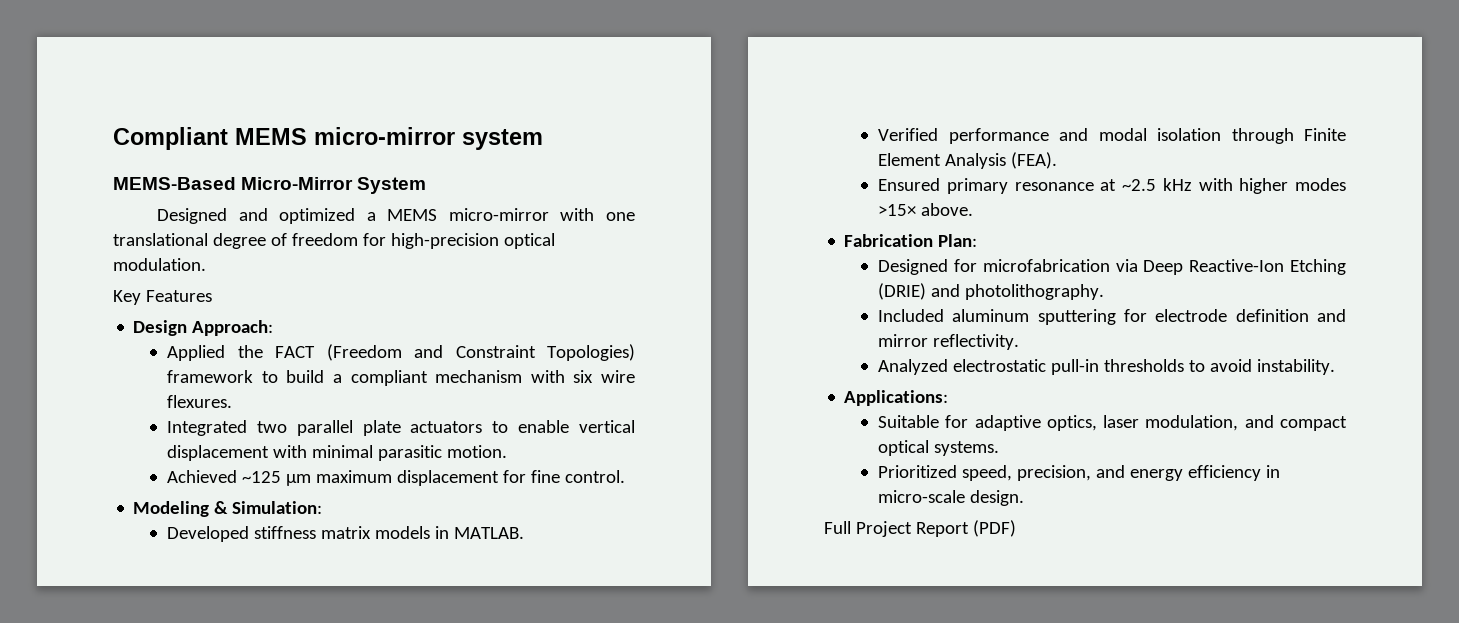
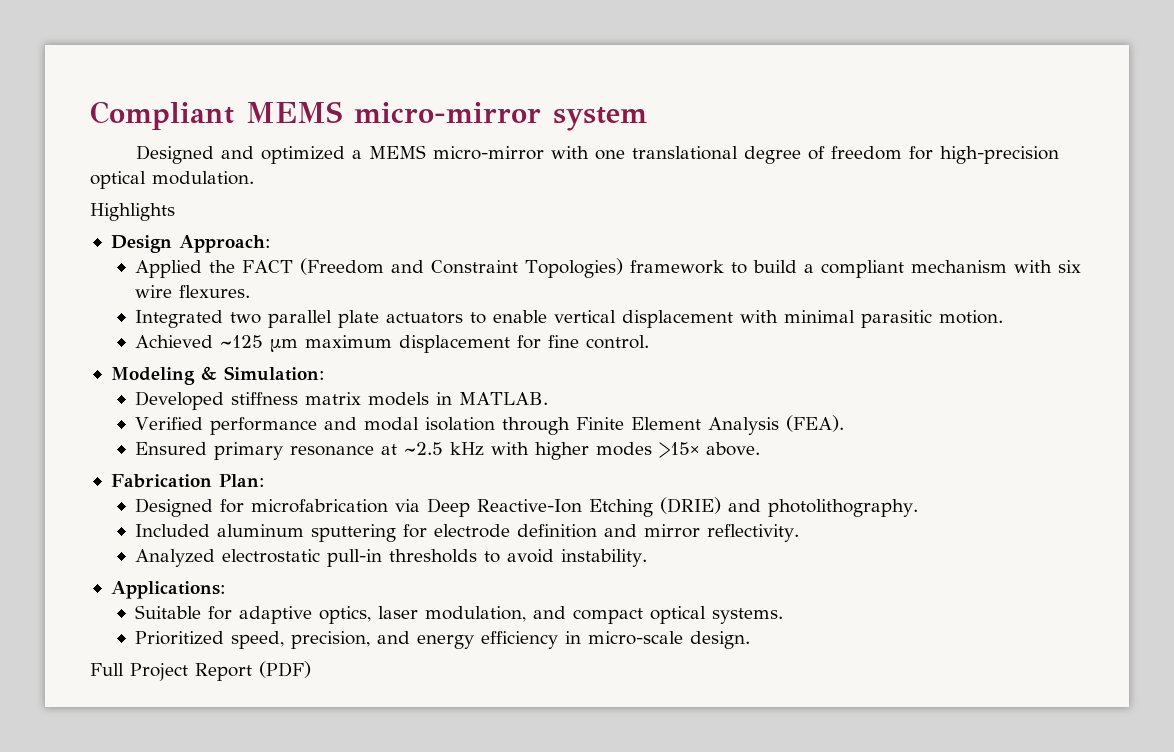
- MEMS-Based Micro-Mirror System
- Key Features
+ Highlights

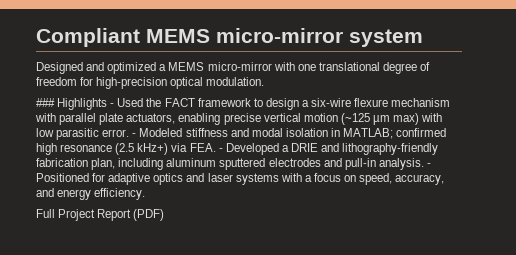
- Highlights
- Design Approach:
- Applied the FACT (Freedom and Constraint Topologies) framework to build a compliant mechanism with six wire flexures.
- Integrated two parallel plate actuators to enable vertical displacement with minimal parasitic motion.
- Achieved ~125 µm maximum displacement for fine control.
- Modeling & Simulation:
- Developed stiffness matrix models in MATLAB.
- Verified performance and modal isolation through Finite Element Analysis (FEA).
- Ensured primary resonance at ~2.5 kHz with higher modes >15× above.
- Fabrication Plan:
- Designed for microfabrication via Deep Reactive-Ion Etching (DRIE) and photolithography.
- Included aluminum sputtering for electrode definition and mirror reflectivity.
- Analyzed electrostatic pull-in thresholds to avoid instability.
- Applications:
- Suitable for adaptive optics, laser modulation, and compact optical systems.
- Prioritized speed, precision, and energy efficiency in micro-scale design.
+ ### Highlights - Used the FACT framework to design a six-wire flexure mechanism with parallel plate actuators, enabling precise vertical motion (~125 µm max) with low parasitic error. - Modeled stiffness and modal isolation in MATLAB; confirmed high resonance (2.5 kHz+) via FEA. - Developed a DRIE and lithography-friendly fabrication plan, including aluminum sputtered electrodes and pull-in analysis. - Positioned for adaptive optics and laser systems with a focus on speed, accuracy, and energy efficiency.

